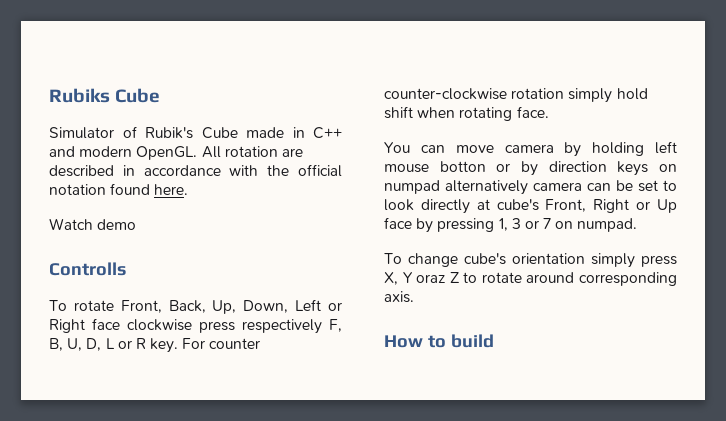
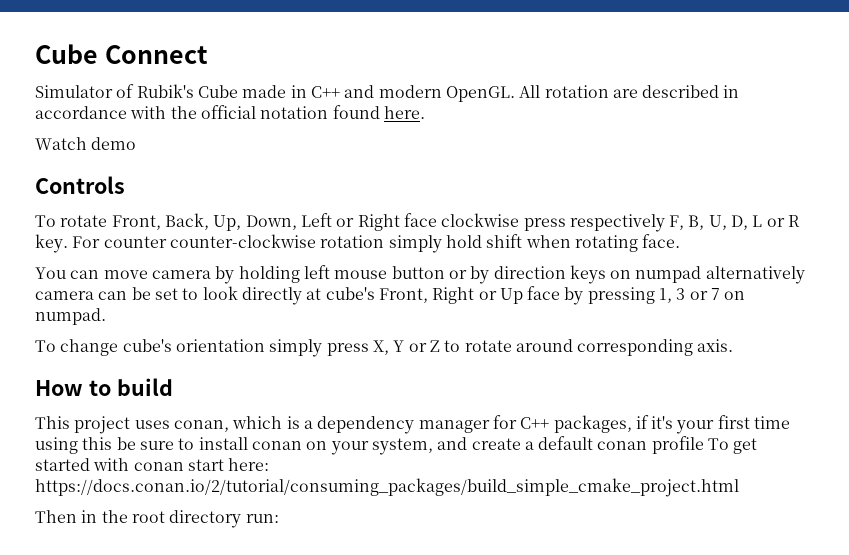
- Rubiks Cube
+ Cube Connect
- Controlls
+ Controls
- You can move camera by holding left mouse botton or by direction keys on numpad alternatively camera can be set to look directly at cube's Front, Right or Up face by pressing 1, 3 or 7 on numpad.
+ You can move camera by holding left mouse button or by direction keys on numpad alternatively camera can be set to look directly at cube's Front, Right or Up face by pressing 1, 3 or 7 on numpad.
- To change cube's orientation simply press X, Y oraz Z to rotate around corresponding axis.
+ To change cube's orientation simply press X, Y or Z to rotate around corresponding axis.
+ This project uses conan, which is a dependency manager for C++ packages, if it's your first time using this be sure to install conan on your system, and create a default conan profile To get started with conan start here: https://docs.conan.io/2/tutorial/consuming_packages/build_simple_cmake_project.html
+ Then in the root directory run:

